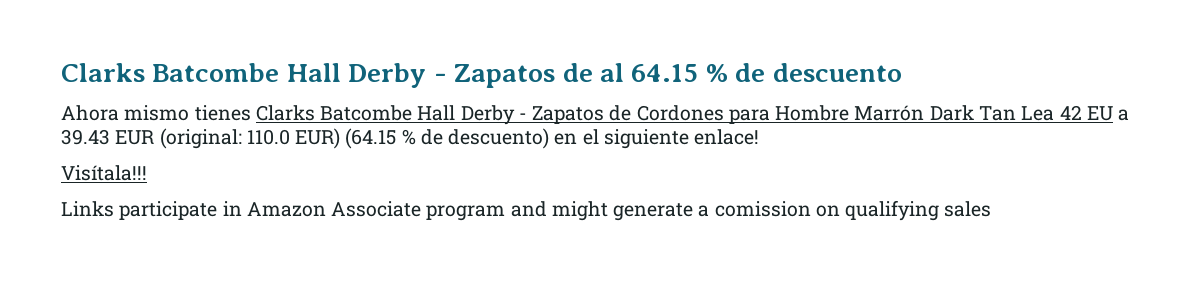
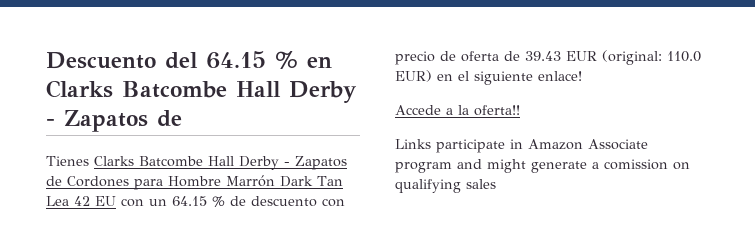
- Clarks Batcombe Hall Derby - Zapatos de al 64.15 % de descuento
- Ahora mismo tienes Clarks Batcombe Hall Derby - Zapatos de Cordones para Hombre Marrón Dark Tan Lea 42 EU a 39.43 EUR (original: 110.0 EUR) (64.15 % de descuento) en el siguiente enlace!
+ Descuento del 64.15 % en Clarks Batcombe Hall Derby - Zapatos de
+ Tienes Clarks Batcombe Hall Derby - Zapatos de Cordones para Hombre Marrón Dark Tan Lea 42 EU con un 64.15 % de descuento con precio de oferta de 39.43 EUR (original: 110.0 EUR) en el siguiente enlace!
- Visítala!!!
+ Accede a la oferta!!

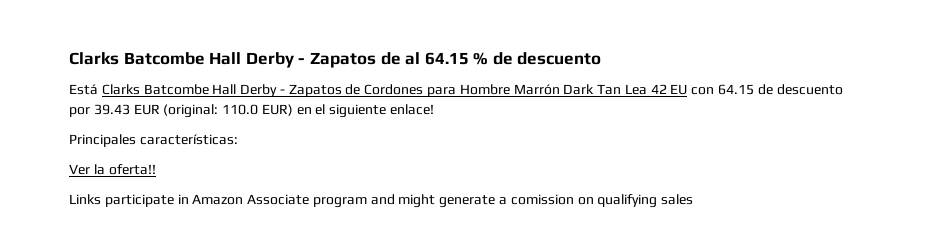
- Descuento del 64.15 % en Clarks Batcombe Hall Derby - Zapatos de
- Tienes Clarks Batcombe Hall Derby - Zapatos de Cordones para Hombre Marrón Dark Tan Lea 42 EU con un 64.15 % de descuento con precio de oferta de 39.43 EUR (original: 110.0 EUR) en el siguiente enlace!
+ Clarks Batcombe Hall Derby - Zapatos de al 64.15 % de descuento
+ Está Clarks Batcombe Hall Derby - Zapatos de Cordones para Hombre Marrón Dark Tan Lea 42 EU con 64.15 de descuento por 39.43 EUR (original: 110.0 EUR) en el siguiente enlace!
- Accede a la oferta!!
+ Principales características:
+ Ver la oferta!!

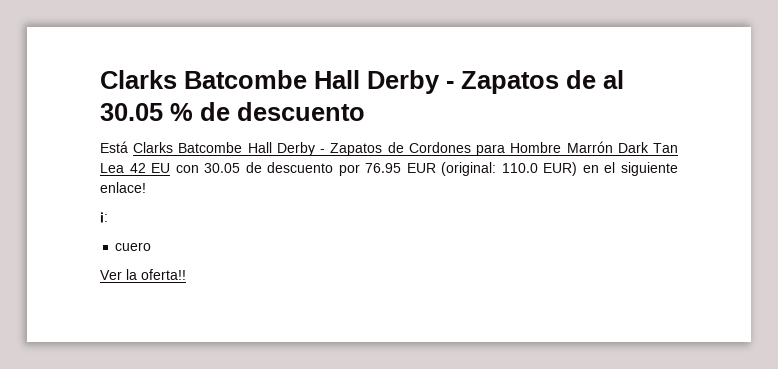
- Clarks Batcombe Hall Derby - Zapatos de al 64.15 % de descuento
+ Clarks Batcombe Hall Derby - Zapatos de al 30.05 % de descuento
- Está Clarks Batcombe Hall Derby - Zapatos de Cordones para Hombre Marrón Dark Tan Lea 42 EU con 64.15 de descuento por 39.43 EUR (original: 110.0 EUR) en el siguiente enlace!
+ Está Clarks Batcombe Hall Derby - Zapatos de Cordones para Hombre Marrón Dark Tan Lea 42 EU con 30.05 de descuento por 76.95 EUR (original: 110.0 EUR) en el siguiente enlace!
- Principales características:
+ ℹ:
+ cuero
- Links participate in Amazon Associate program and might generate a comission on qualifying sales

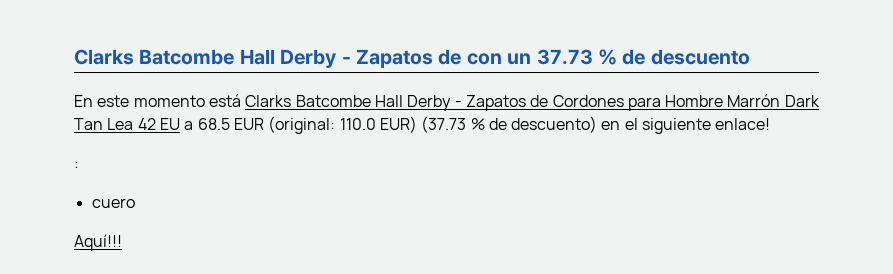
- Clarks Batcombe Hall Derby - Zapatos de al 30.05 % de descuento
+ Clarks Batcombe Hall Derby - Zapatos de con un 37.73 % de descuento
- Está Clarks Batcombe Hall Derby - Zapatos de Cordones para Hombre Marrón Dark Tan Lea 42 EU con 30.05 de descuento por 76.95 EUR (original: 110.0 EUR) en el siguiente enlace!
+ En este momento está Clarks Batcombe Hall Derby - Zapatos de Cordones para Hombre Marrón Dark Tan Lea 42 EU a 68.5 EUR (original: 110.0 EUR) (37.73 % de descuento) en el siguiente enlace!
- ℹ:
+ :
- Ver la oferta!!
+ Aquí!!!

